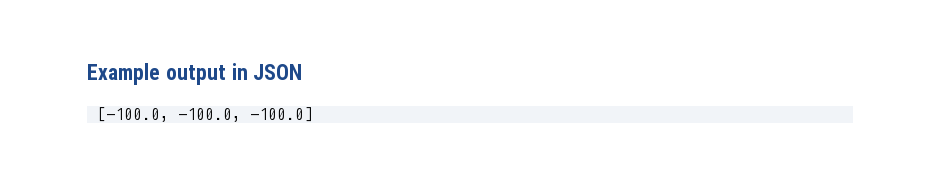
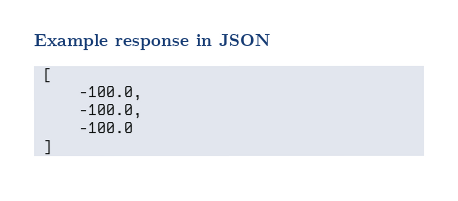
- Example output in JSON
+ Example response in JSON
- [-100.0, -100.0, -100.0]
+ [
+ -100.0,
+ -100.0,
+ -100.0
+ ]

